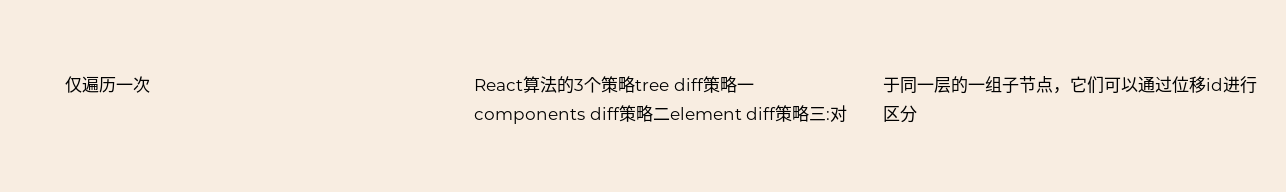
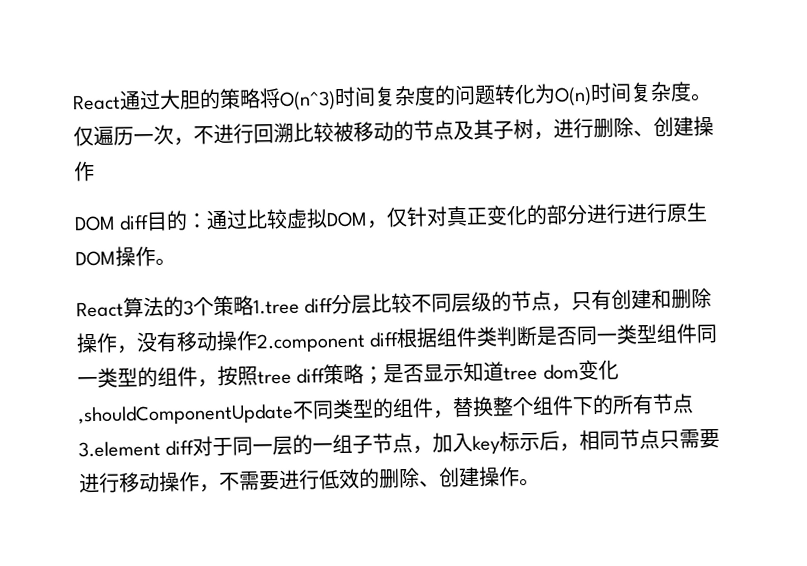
- 仅遍历一次
+ React通过大胆的策略将O(n^3)时间复杂度的问题转化为O(n)时间复杂度。仅遍历一次，不进行回溯比较被移动的节点及其子树，进行删除、创建操作
+ DOM diff目的：通过比较虚拟DOM，仅针对真正变化的部分进行进行原生DOM操作。
- React算法的3个策略tree diff策略一components diff策略二element diff策略三:对于同一层的一组子节点，它们可以通过位移id进行区分
+ React算法的3个策略1.tree diff分层比较不同层级的节点，只有创建和删除操作，没有移动操作2.component diff根据组件类判断是否同一类型组件同一类型的组件，按照tree diff策略；是否显示知道tree dom变化,shouldComponentUpdate不同类型的组件，替换整个组件下的所有节点3.element diff对于同一层的一组子节点，加入key标示后，相同节点只需要进行移动操作，不需要进行低效的删除、创建操作。

